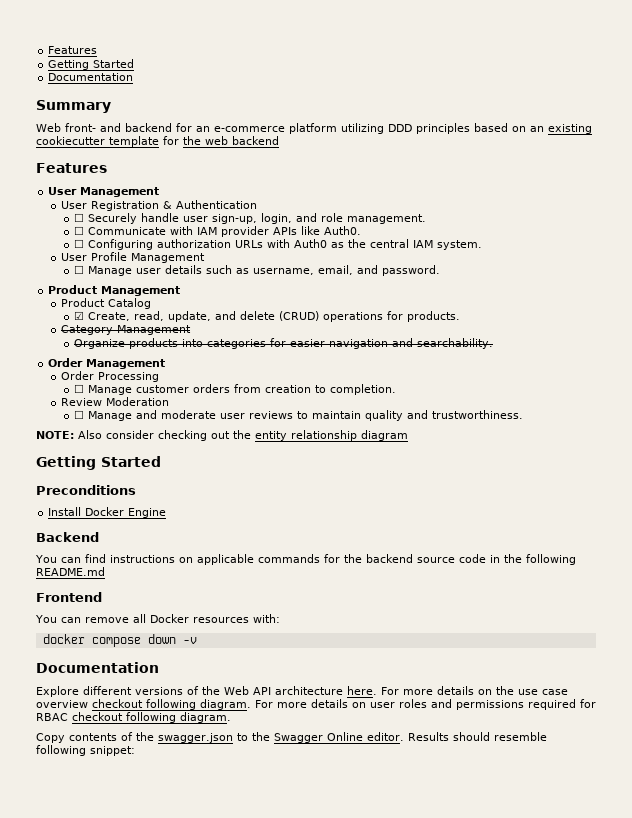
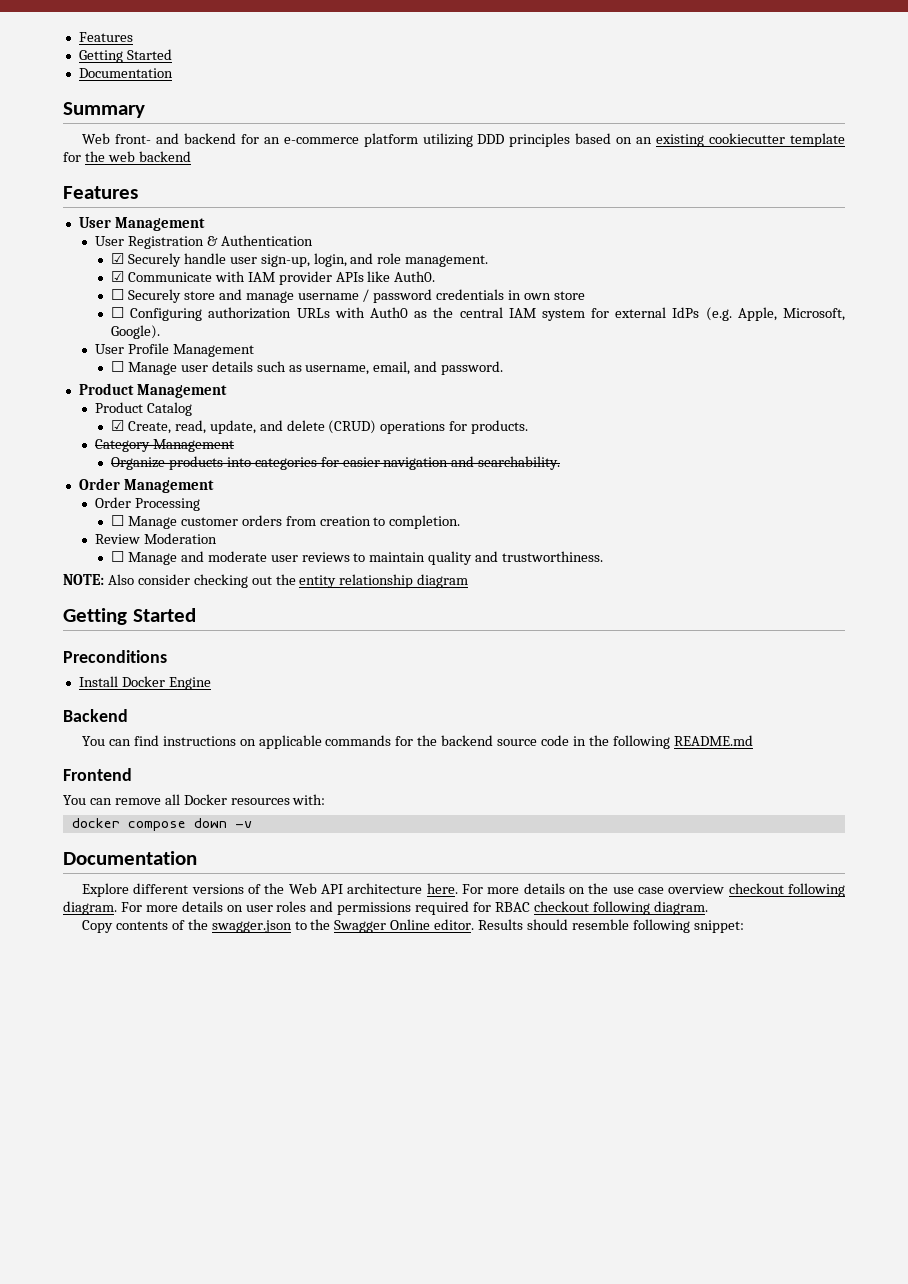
- ☐ Securely handle user sign-up, login, and role management.
+ ☑ Securely handle user sign-up, login, and role management.
- ☐ Communicate with IAM provider APIs like Auth0.
+ ☑ Communicate with IAM provider APIs like Auth0.
+ ☐ Securely store and manage username / password credentials in own store
- ☐ Configuring authorization URLs with Auth0 as the central IAM system.
+ ☐ Configuring authorization URLs with Auth0 as the central IAM system for external IdPs (e.g. Apple, Microsoft, Google).

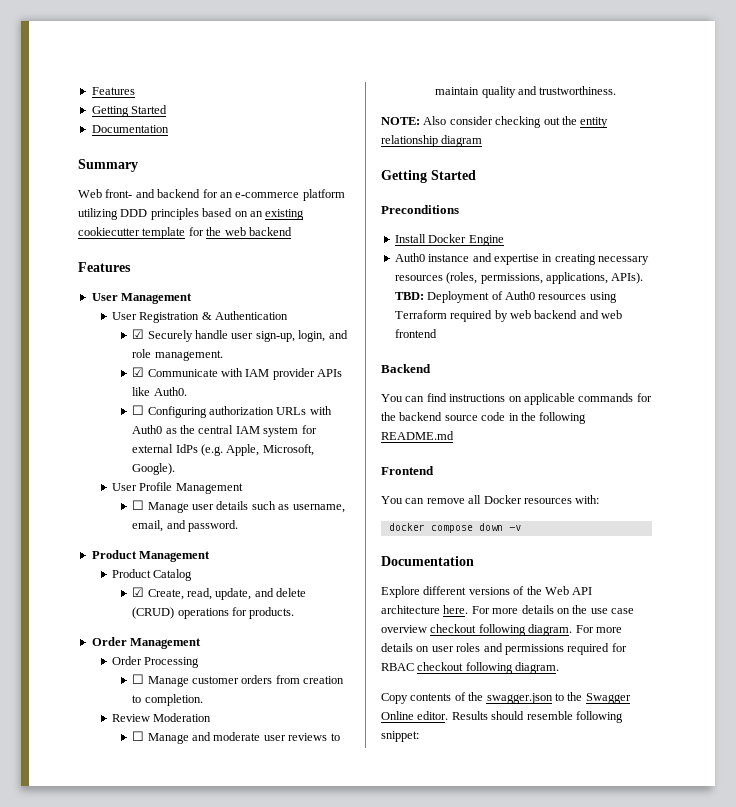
- ☐ Securely store and manage username / password credentials in own store
- Category Management
- Organize products into categories for easier navigation and searchability.
+ Auth0 instance and expertise in creating necessary resources (roles, permissions, applications, APIs). TBD: Deployment of Auth0 resources using Terraform required by web backend and web frontend

